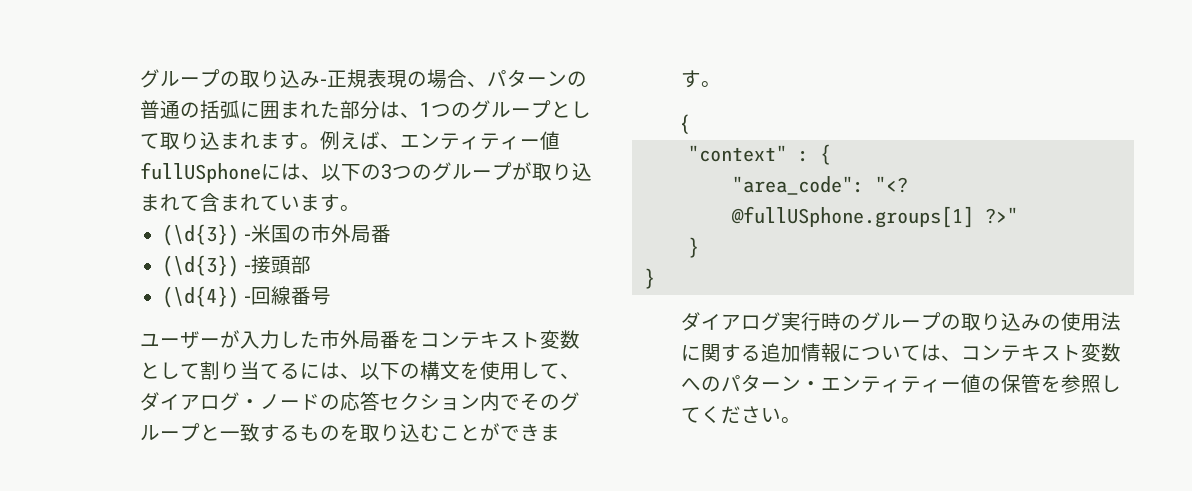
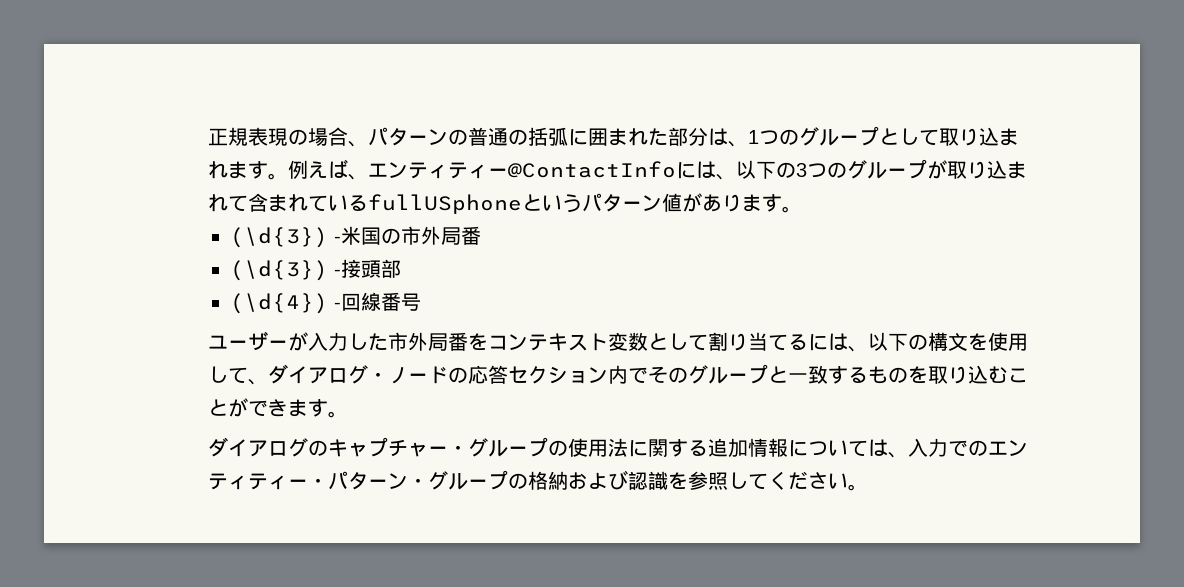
- グループの取り込み-正規表現の場合、パターンの普通の括弧に囲まれた部分は、1つのグループとして取り込まれます。
+ 正規表現の場合、パターンの普通の括弧に囲まれた部分は、1つのグループとして取り込まれます。
- 例えば、エンティティー値fullUSphoneには、以下の3つのグループが取り込まれて含まれています。
+ 例えば、エンティティー@ContactInfoには、以下の3つのグループが取り込まれて含まれているfullUSphoneというパターン値があります。
  ユーザーが入力した市外局番をコンテキスト変数として割り当てるには、以下の構文を使用して、ダイアログ・ノードの応答セクション内でそのグループと一致するものを取り込むことができます。
- {
- "context" : {
- "area_code": "<? @fullUSphone.groups[1] ?>"
- }
- }
- ダイアログ実行時のグループの取り込みの使用法に関する追加情報については、コンテキスト変数へのパターン・エンティティー値の保管を参照してください。
+ ダイアログのキャプチャー・グループの使用法に関する追加情報については、入力でのエンティティー・パターン・グループの格納および認識を参照してください。

